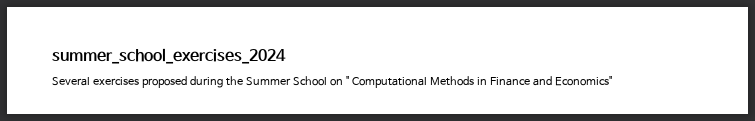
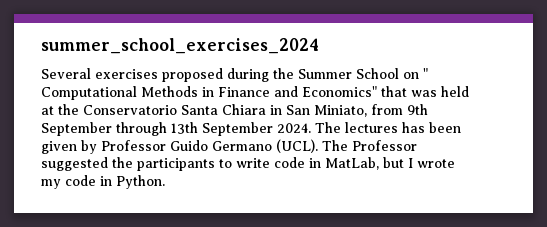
- Several exercises proposed during the Summer School on " Computational Methods in Finance and Economics"
+ Several exercises proposed during the Summer School on " Computational Methods in Finance and Economics" that was held at the Conservatorio Santa Chiara in San Miniato, from 9th September through 13th September 2024. The lectures has been given by Professor Guido Germano (UCL). The Professor suggested the participants to write code in MatLab, but I wrote my code in Python.

